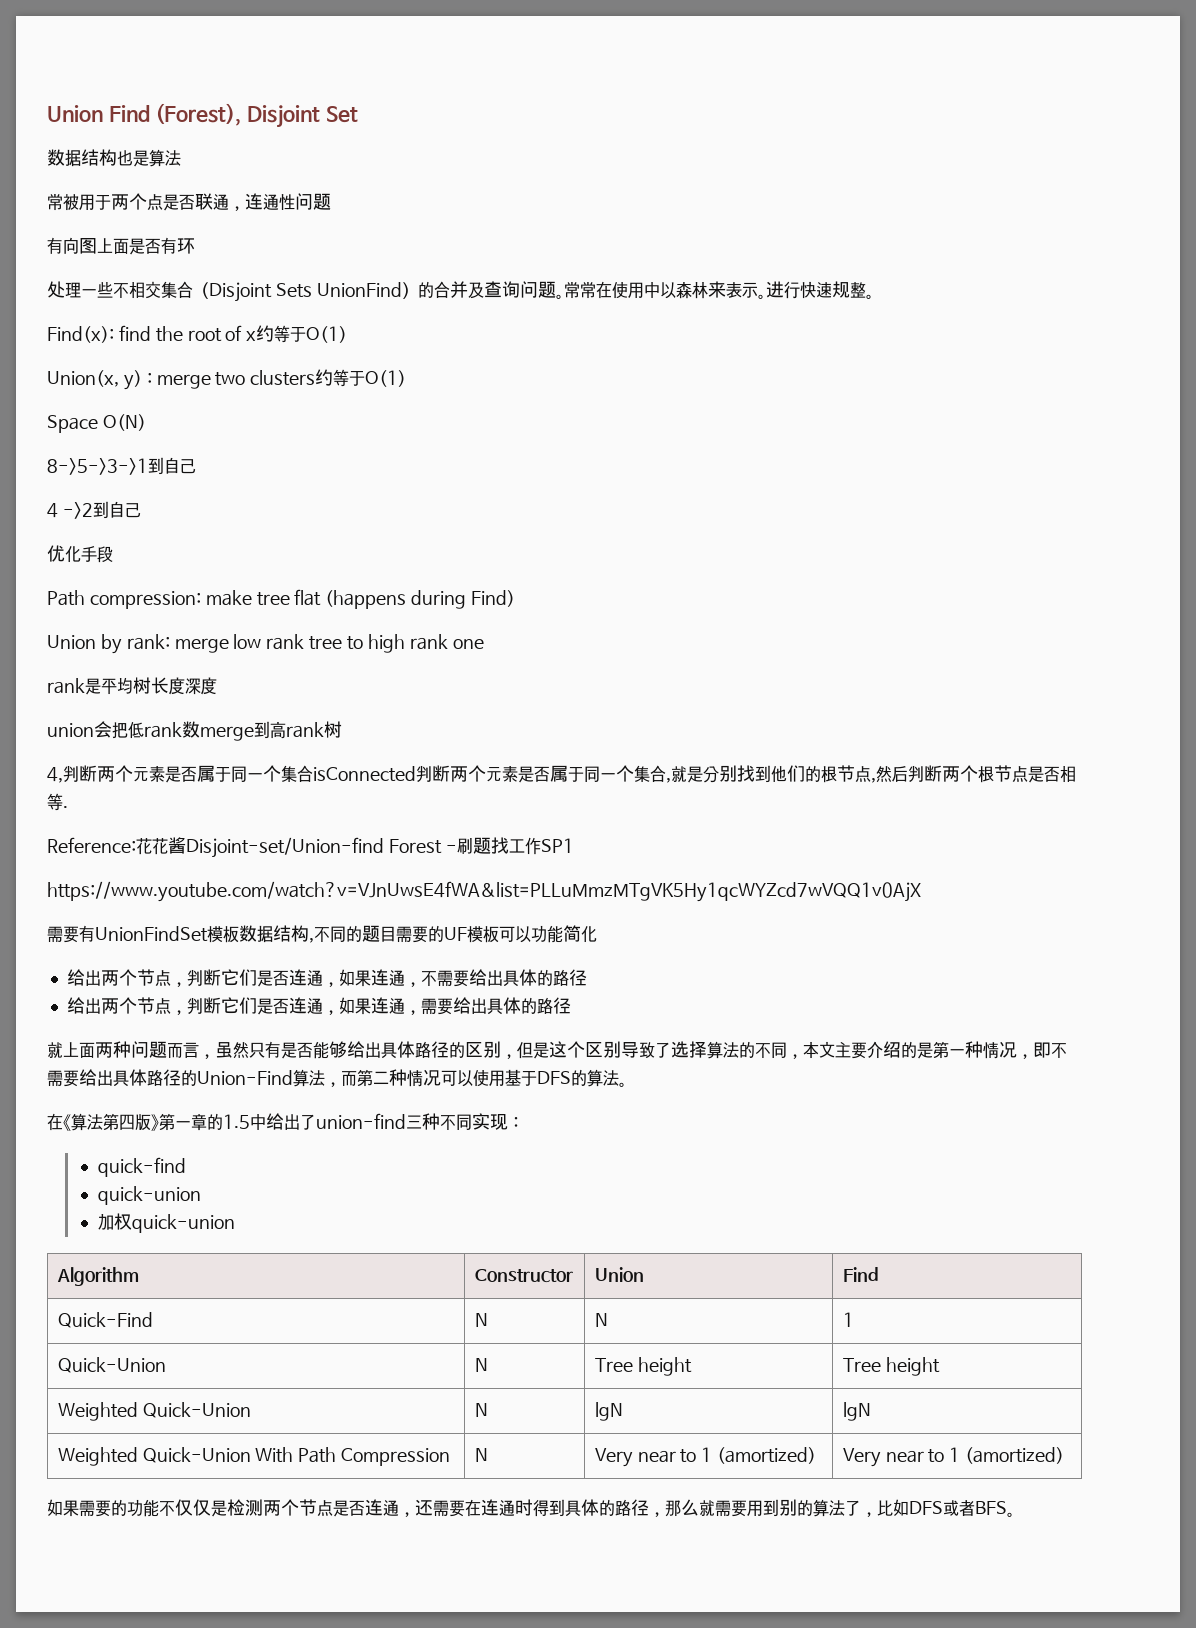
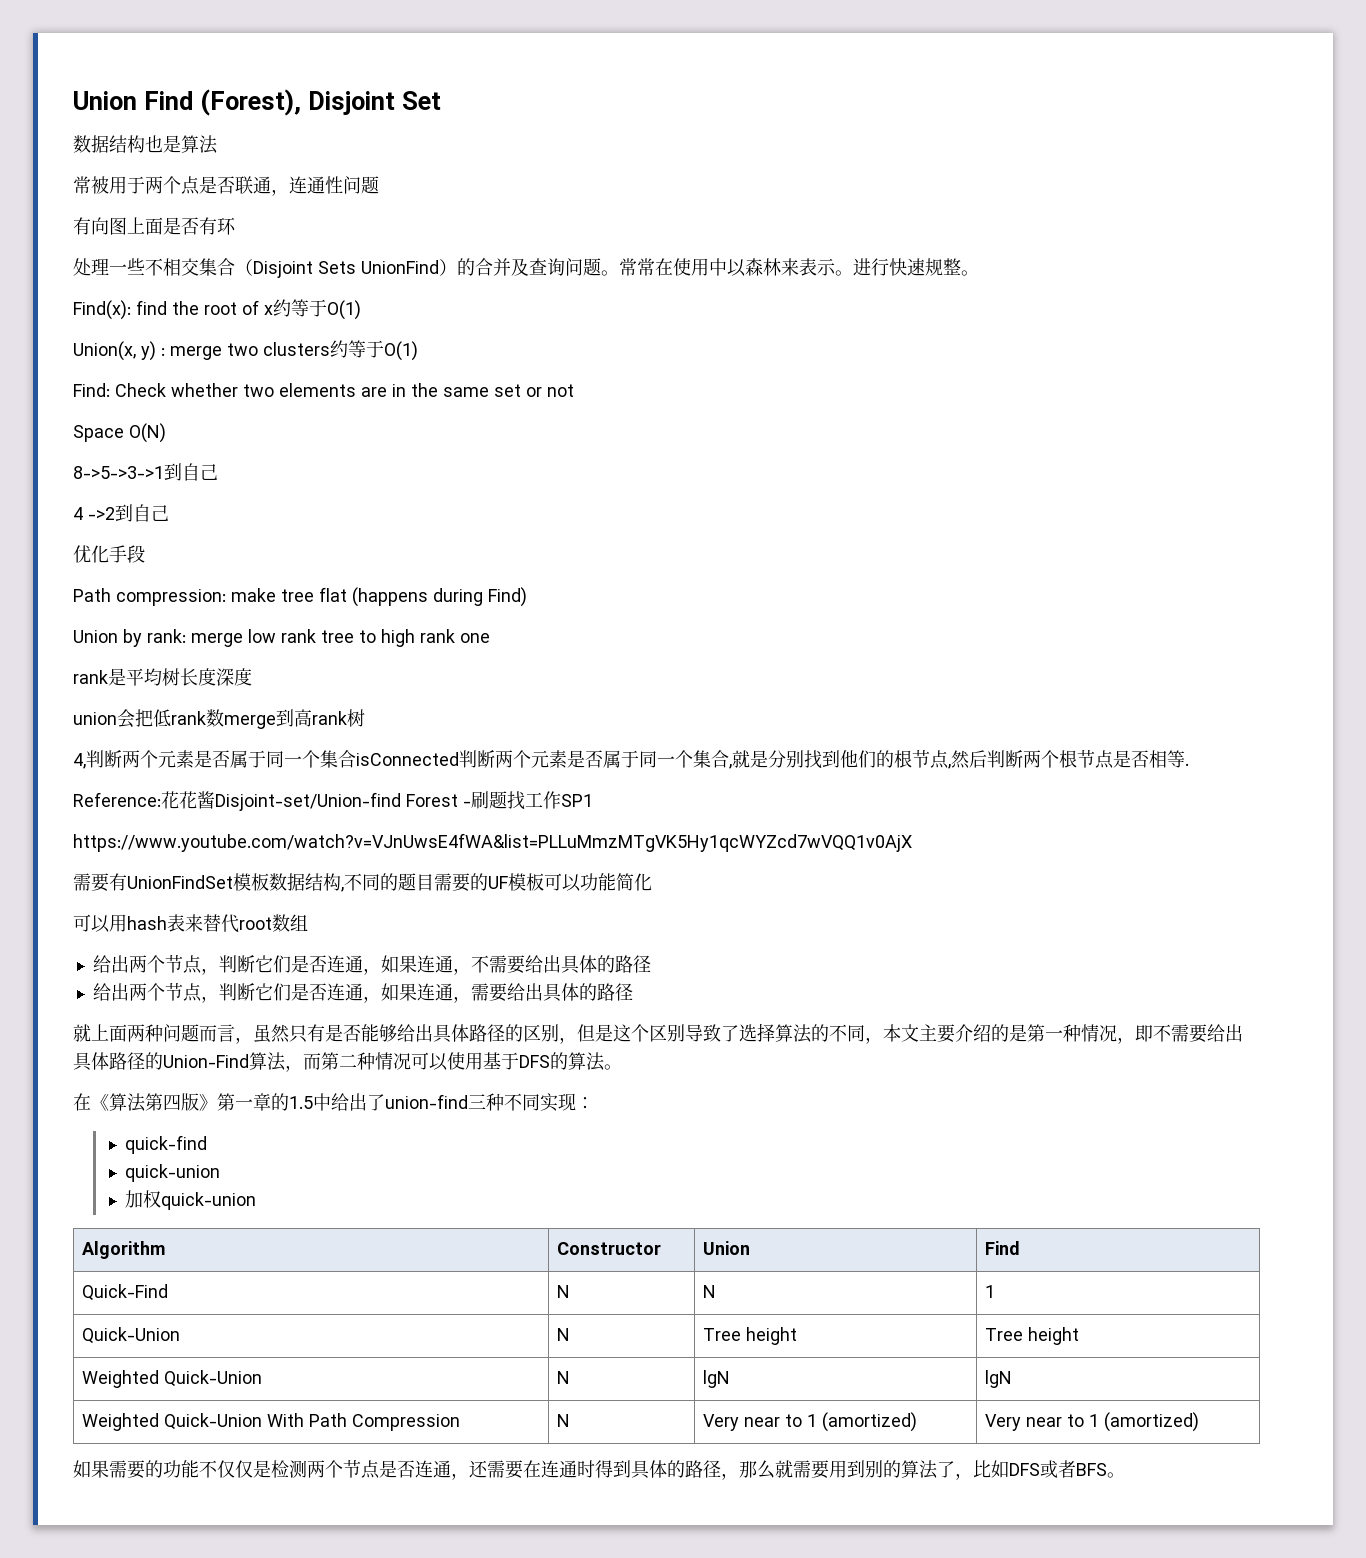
+ Find: Check whether two elements are in the same set or not
+ 可以用hash表来替代root数组

